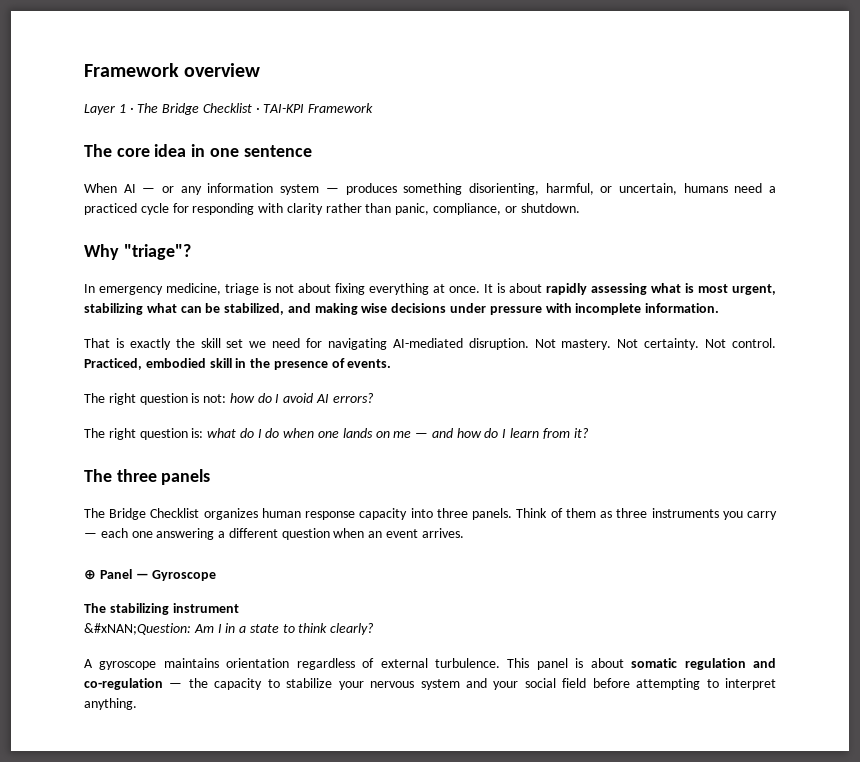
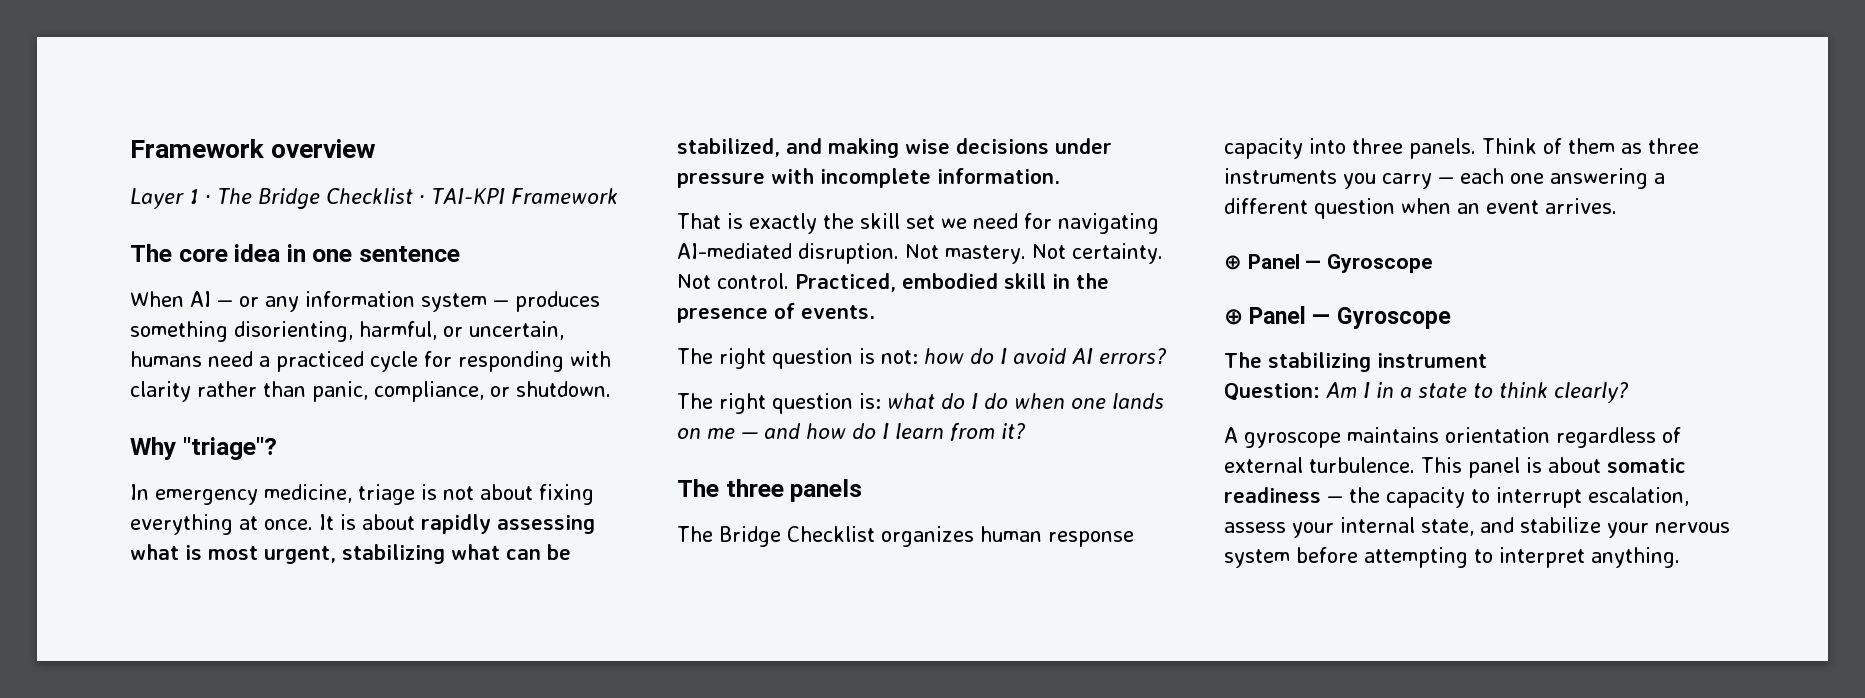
  Think of them as three instruments you carry — each one answering a different question when an event arrives.
+ ⊕ Panel — Gyroscope
- &#xNAN;Question: Am I in a state to think clearly?
+ Question: Am I in a state to think clearly?
- This panel is about somatic regulation and co-regulation — the capacity to stabilize your nervous system and your social field before attempting to interpret anything.
+ This panel is about somatic readiness — the capacity to interrupt escalation, assess your internal state, and stabilize your nervous system before attempting to interpret anything.

